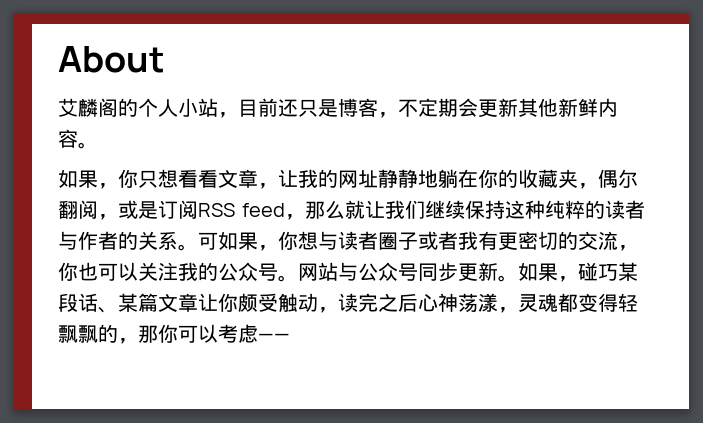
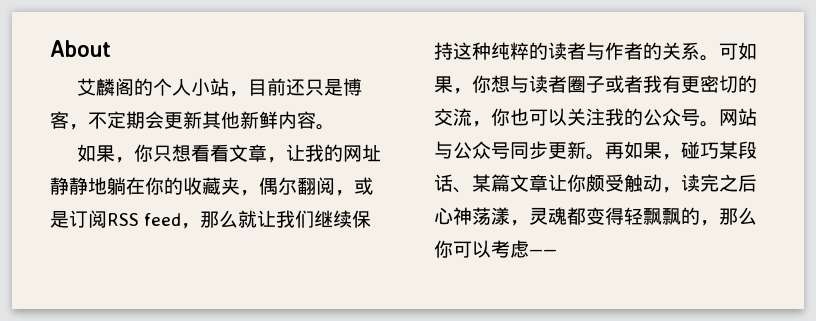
- 如果，碰巧某段话、某篇文章让你颇受触动，读完之后心神荡漾，灵魂都变得轻飘飘的，那你可以考虑——
+ 再如果，碰巧某段话、某篇文章让你颇受触动，读完之后心神荡漾，灵魂都变得轻飘飘的，那么你可以考虑——

